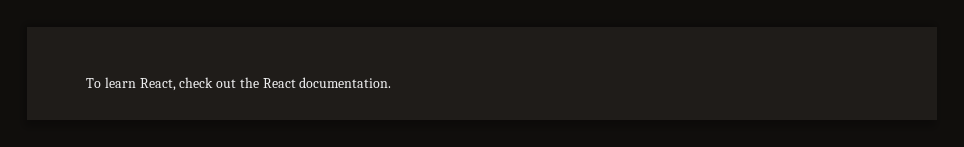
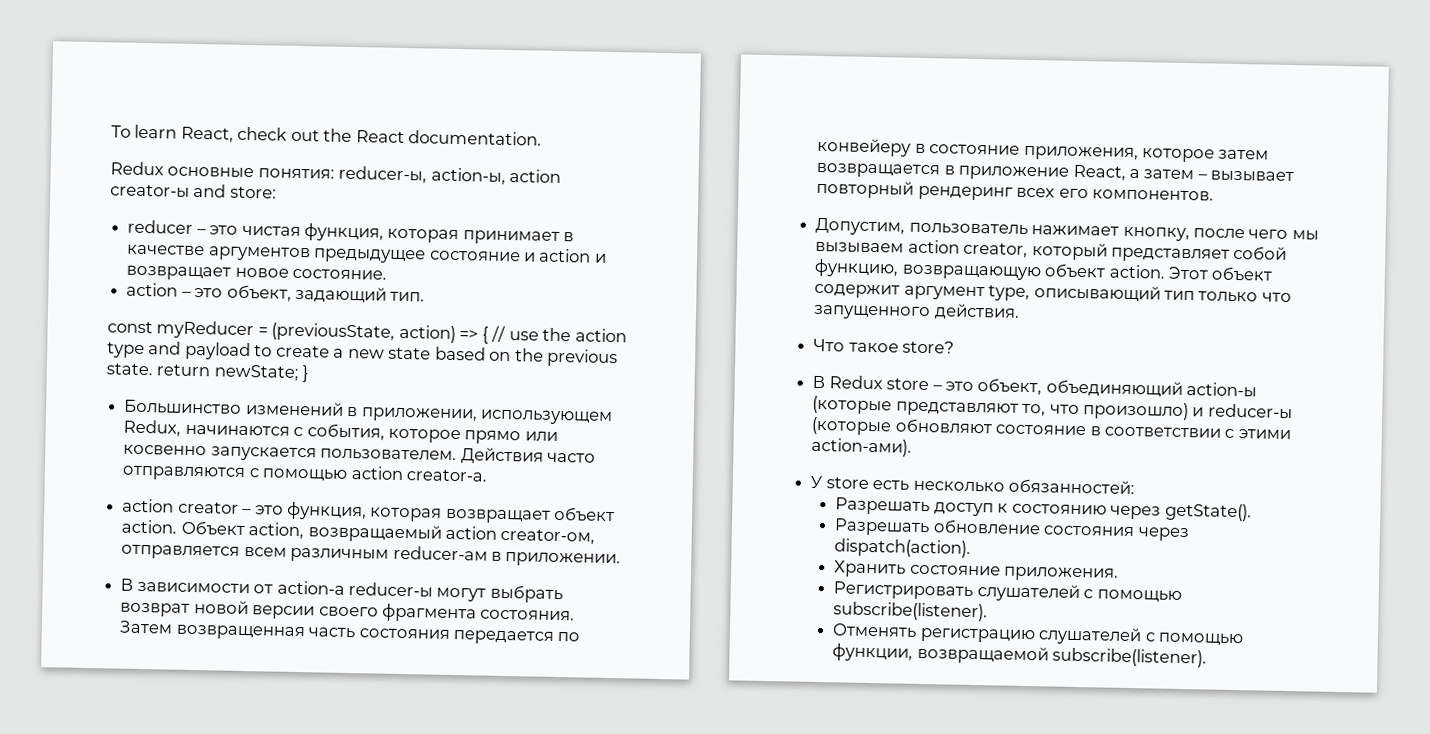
+ Redux основные понятия: reducer-ы, action-ы, action creator-ы and store:
+ reducer – это чистая функция, которая принимает в качестве аргументов предыдущее состояние и action и возвращает новое состояние.
+ action – это объект, задающий тип.
+ const myReducer = (previousState, action) => { // use the action type and payload to create a new state based on the previous state. return newState; }
+ Большинство изменений в приложении, использующем Redux, начинаются с события, которое прямо или косвенно запускается пользователем. Действия часто отправляются с помощью action creator-а.
+ action creator – это функция, которая возвращает объект action. Объект action, возвращаемый action creator-ом, отправляется всем различным reducer-ам в приложении.
+ В зависимости от action-а reducer-ы могут выбрать возврат новой версии своего фрагмента состояния. Затем возвращенная часть состояния передается по конвейеру в состояние приложения, которое затем возвращается в приложение React, а затем – вызывает повторный рендеринг всех его компонентов.
+ Допустим, пользователь нажимает кнопку, после чего мы вызываем action creator, который представляет собой функцию, возвращающую объект action. Этот объект содержит аргумент type, описывающий тип только что запущенного действия.
+ Что такое store?
+ В Redux store – это объект, объединяющий action-ы (которые представляют то, что произошло) и reducer-ы (которые обновляют состояние в соответствии с этими action-ами).
+ У store есть несколько обязанностей:
+ Разрешать доступ к состоянию через getState().
+ Разрешать обновление состояния через dispatch(action).
+ Хранить состояние приложения.
+ Регистрировать слушателей с помощью subscribe(listener).
+ Отменять регистрацию слушателей с помощью функции, возвращаемой subscribe(listener).

